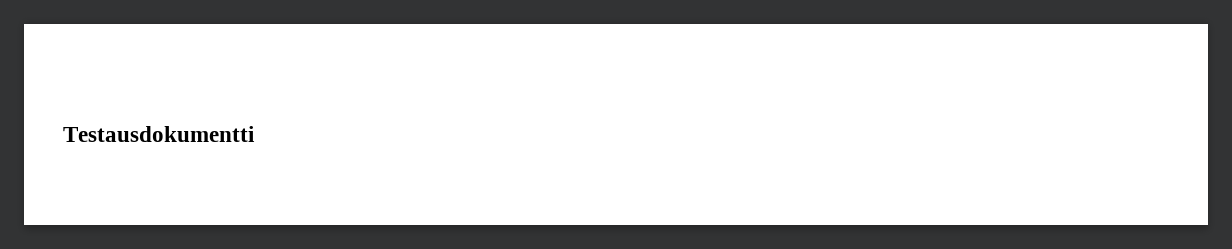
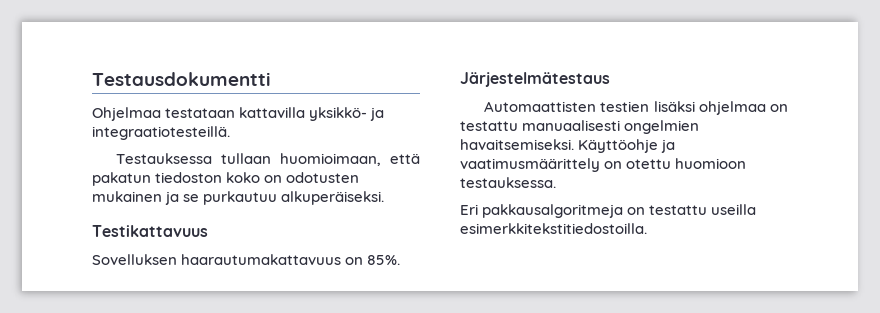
+ Ohjelmaa testataan kattavilla yksikkö- ja integraatiotesteillä.
+ Testauksessa tullaan huomioimaan, että pakatun tiedoston koko on odotusten mukainen ja se purkautuu alkuperäiseksi.
+ Testikattavuus
+ Sovelluksen haarautumakattavuus on 85%.
+ Järjestelmätestaus
+ Automaattisten testien lisäksi ohjelmaa on testattu manuaalisesti ongelmien havaitsemiseksi. Käyttöohje ja vaatimusmäärittely on otettu huomioon testauksessa.
+ Eri pakkausalgoritmeja on testattu useilla esimerkkitekstitiedostoilla.

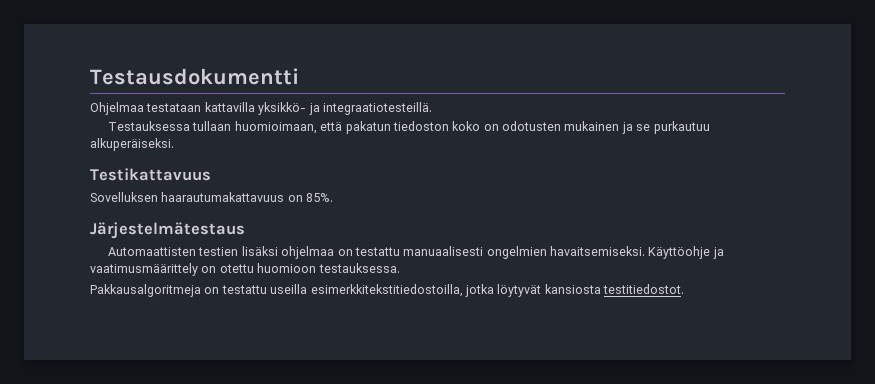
- Eri pakkausalgoritmeja on testattu useilla esimerkkitekstitiedostoilla.
+ Pakkausalgoritmeja on testattu useilla esimerkkitekstitiedostoilla, jotka löytyvät kansiosta testitiedostot.

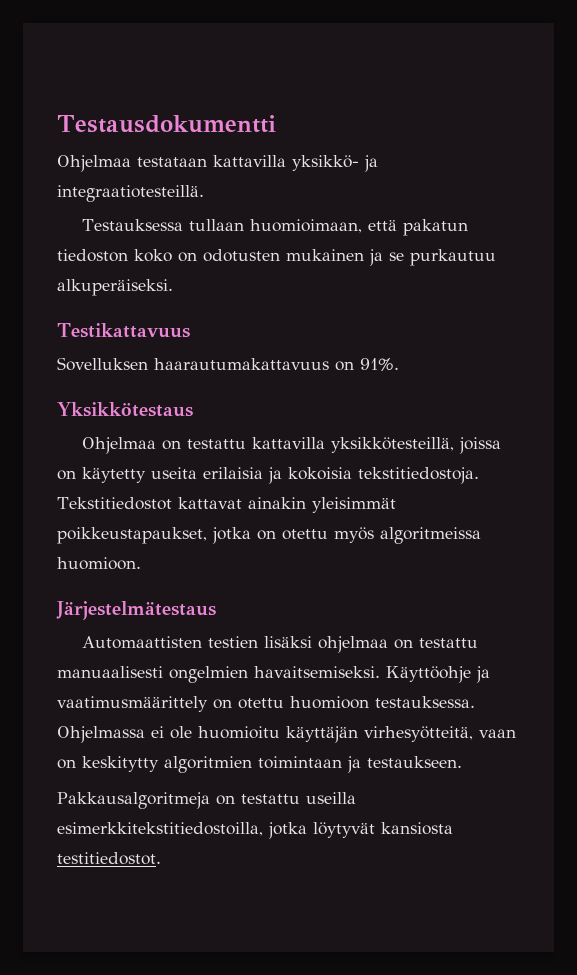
- Sovelluksen haarautumakattavuus on 85%.
+ Sovelluksen haarautumakattavuus on 91%.
+ Yksikkötestaus
+ Ohjelmaa on testattu kattavilla yksikkötesteillä, joissa on käytetty useita erilaisia ja kokoisia tekstitiedostoja. Tekstitiedostot kattavat ainakin yleisimmät poikkeustapaukset, jotka on otettu myös algoritmeissa huomioon.
+ Ohjelmassa ei ole huomioitu käyttäjän virhesyötteitä, vaan on keskitytty algoritmien toimintaan ja testaukseen.

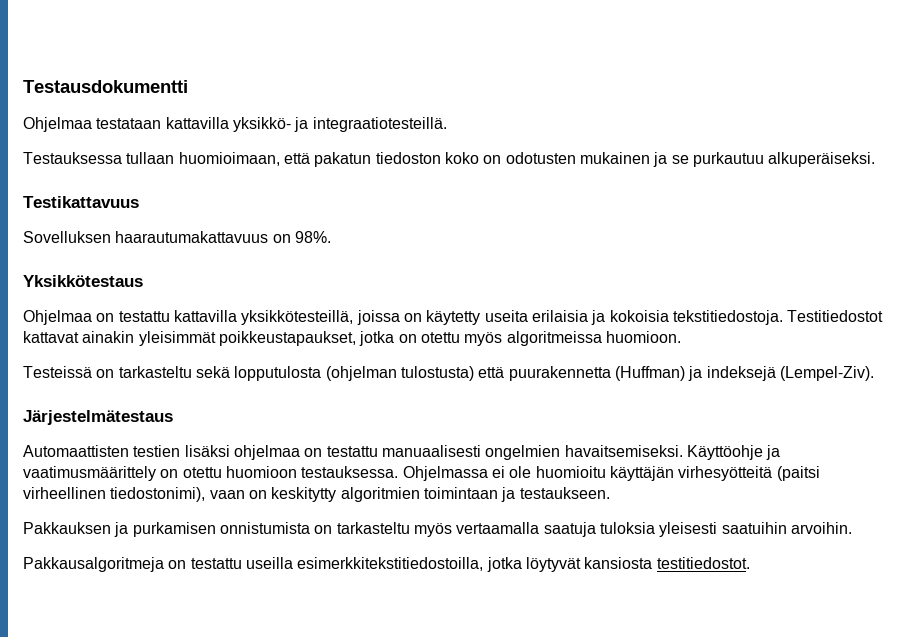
- Sovelluksen haarautumakattavuus on 91%.
+ Sovelluksen haarautumakattavuus on 98%.
- Tekstitiedostot kattavat ainakin yleisimmät poikkeustapaukset, jotka on otettu myös algoritmeissa huomioon.
+ Testitiedostot kattavat ainakin yleisimmät poikkeustapaukset, jotka on otettu myös algoritmeissa huomioon.
+ Testeissä on tarkasteltu sekä lopputulosta (ohjelman tulostusta) että puurakennetta (Huffman) ja indeksejä (Lempel-Ziv).
- Ohjelmassa ei ole huomioitu käyttäjän virhesyötteitä, vaan on keskitytty algoritmien toimintaan ja testaukseen.
+ Ohjelmassa ei ole huomioitu käyttäjän virhesyötteitä (paitsi virheellinen tiedostonimi), vaan on keskitytty algoritmien toimintaan ja testaukseen.
+ Pakkauksen ja purkamisen onnistumista on tarkasteltu myös vertaamalla saatuja tuloksia yleisesti saatuihin arvoihin.

